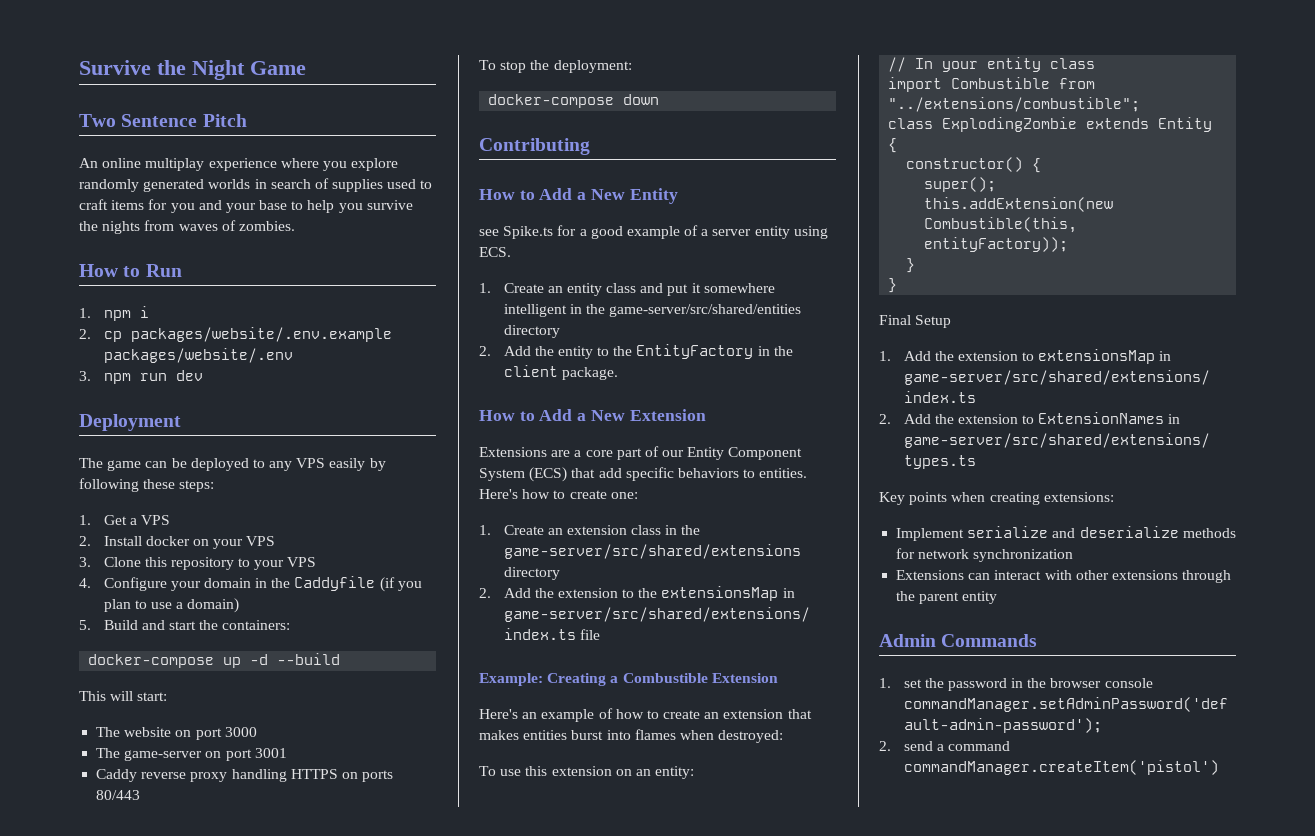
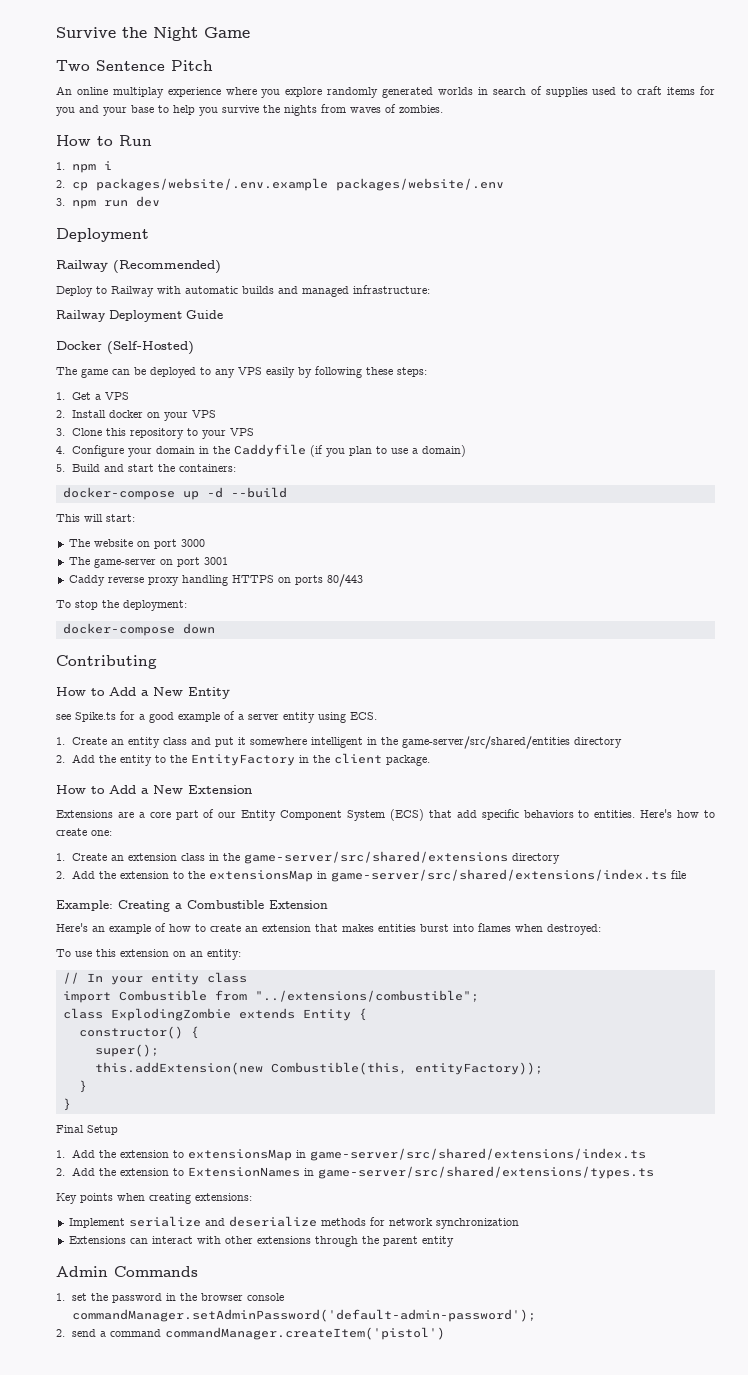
+ Railway (Recommended)
+ Deploy to Railway with automatic builds and managed infrastructure:
+ Railway Deployment Guide
+ Docker (Self-Hosted)

